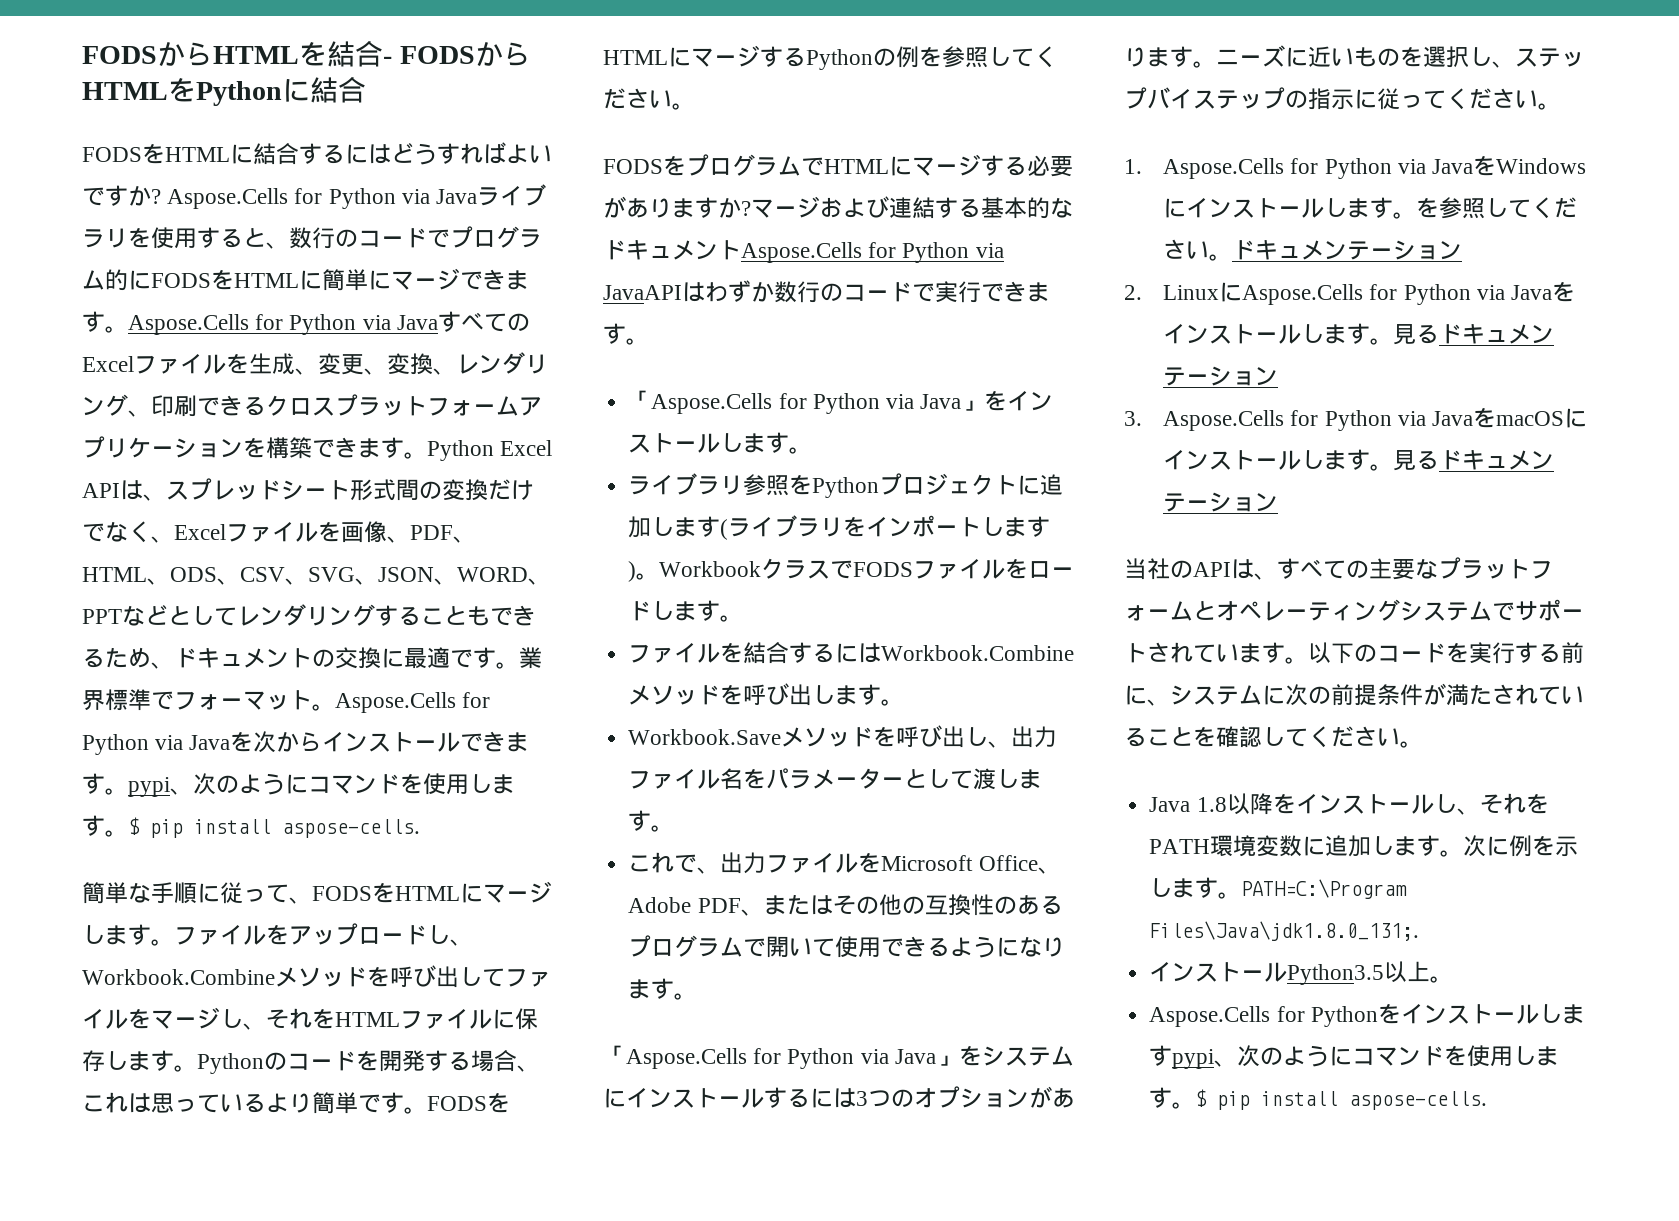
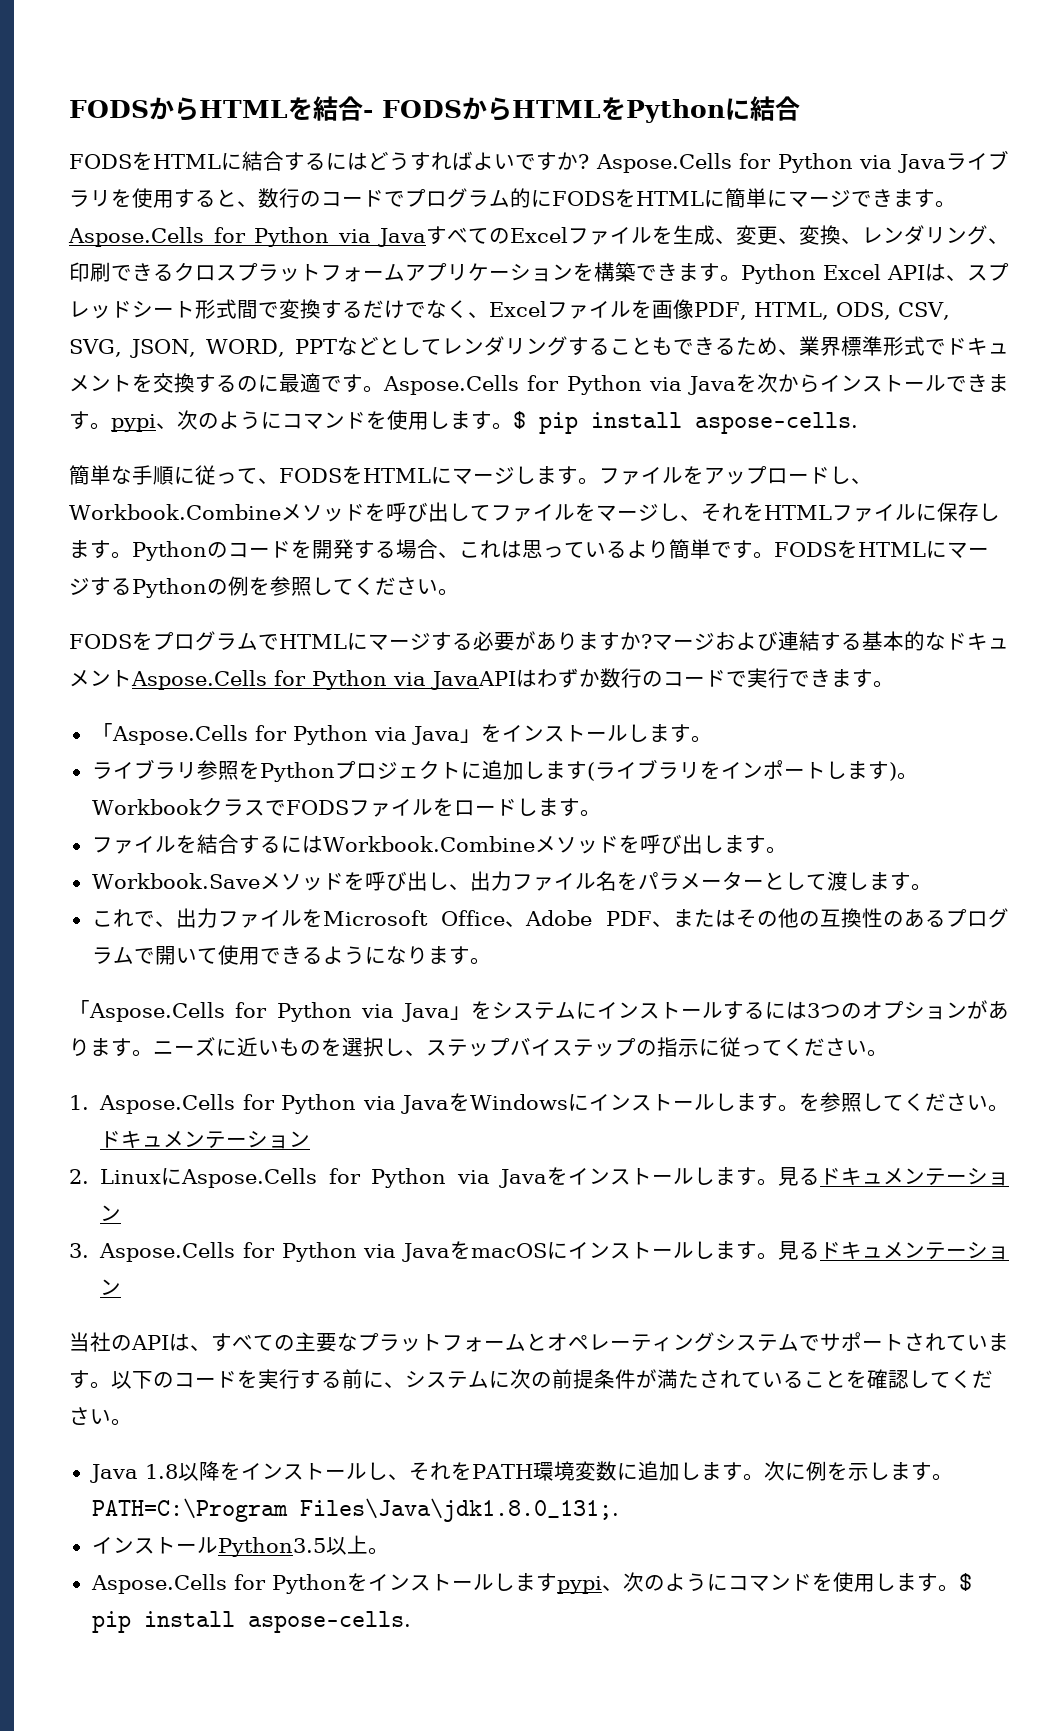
- Python Excel APIは、スプレッドシート形式間の変換だけでなく、Excelファイルを画像、PDF、HTML、ODS、CSV、SVG、JSON、WORD、PPTなどとしてレンダリングすることもできるため、ドキュメントの交換に最適です。業界標準でフォーマット。
+ Python Excel APIは、スプレッドシート形式間で変換するだけでなく、Excelファイルを画像PDF, HTML, ODS, CSV, SVG, JSON, WORD, PPTなどとしてレンダリングすることもできるため、業界標準形式でドキュメントを交換するのに最適です。

